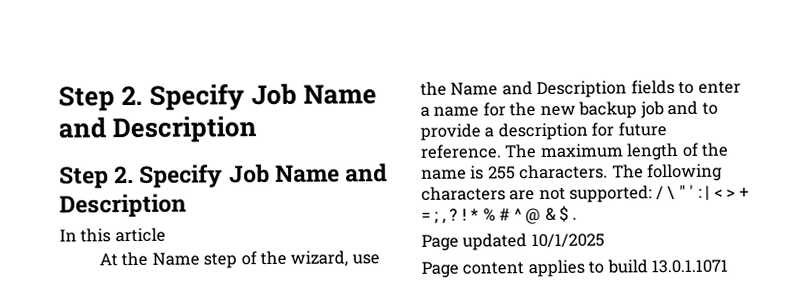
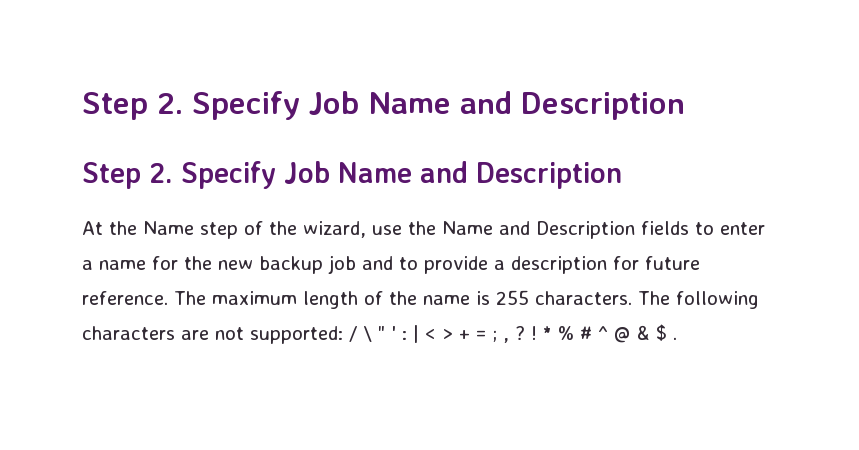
- In this article
- Page updated 10/1/2025
- Page content applies to build 13.0.1.1071

